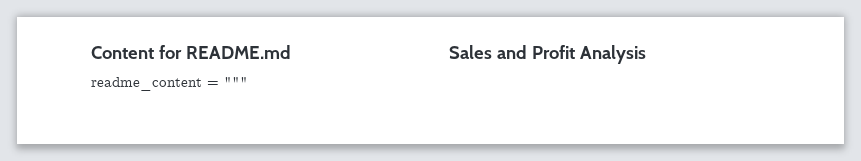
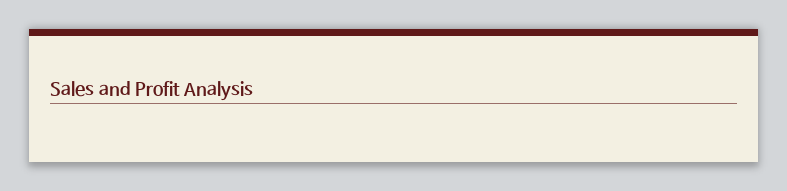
- Content for README.md
- readme_content = """

